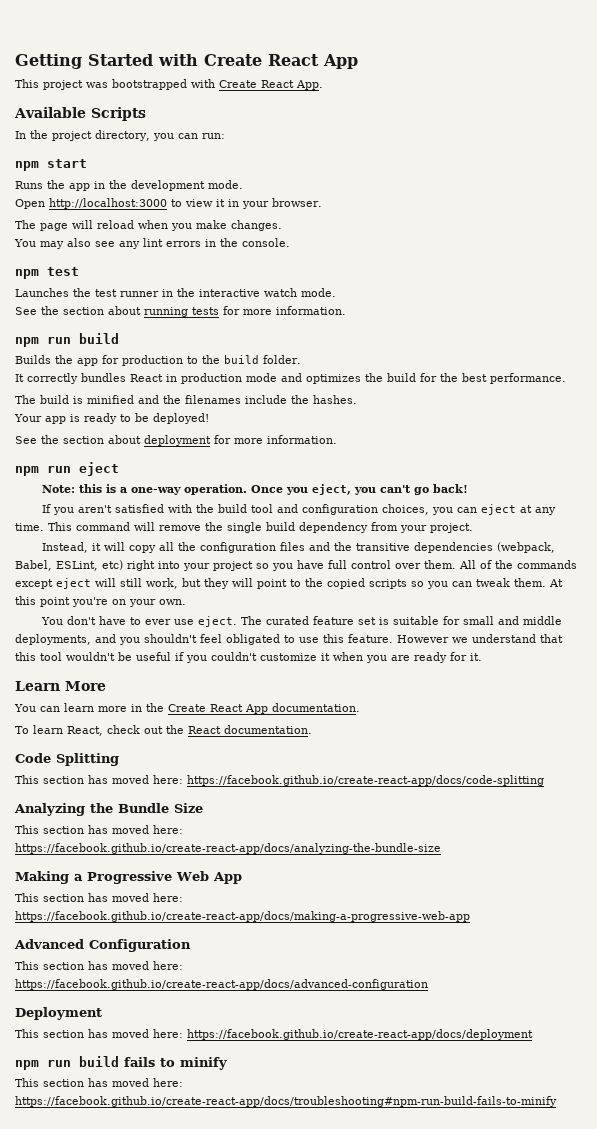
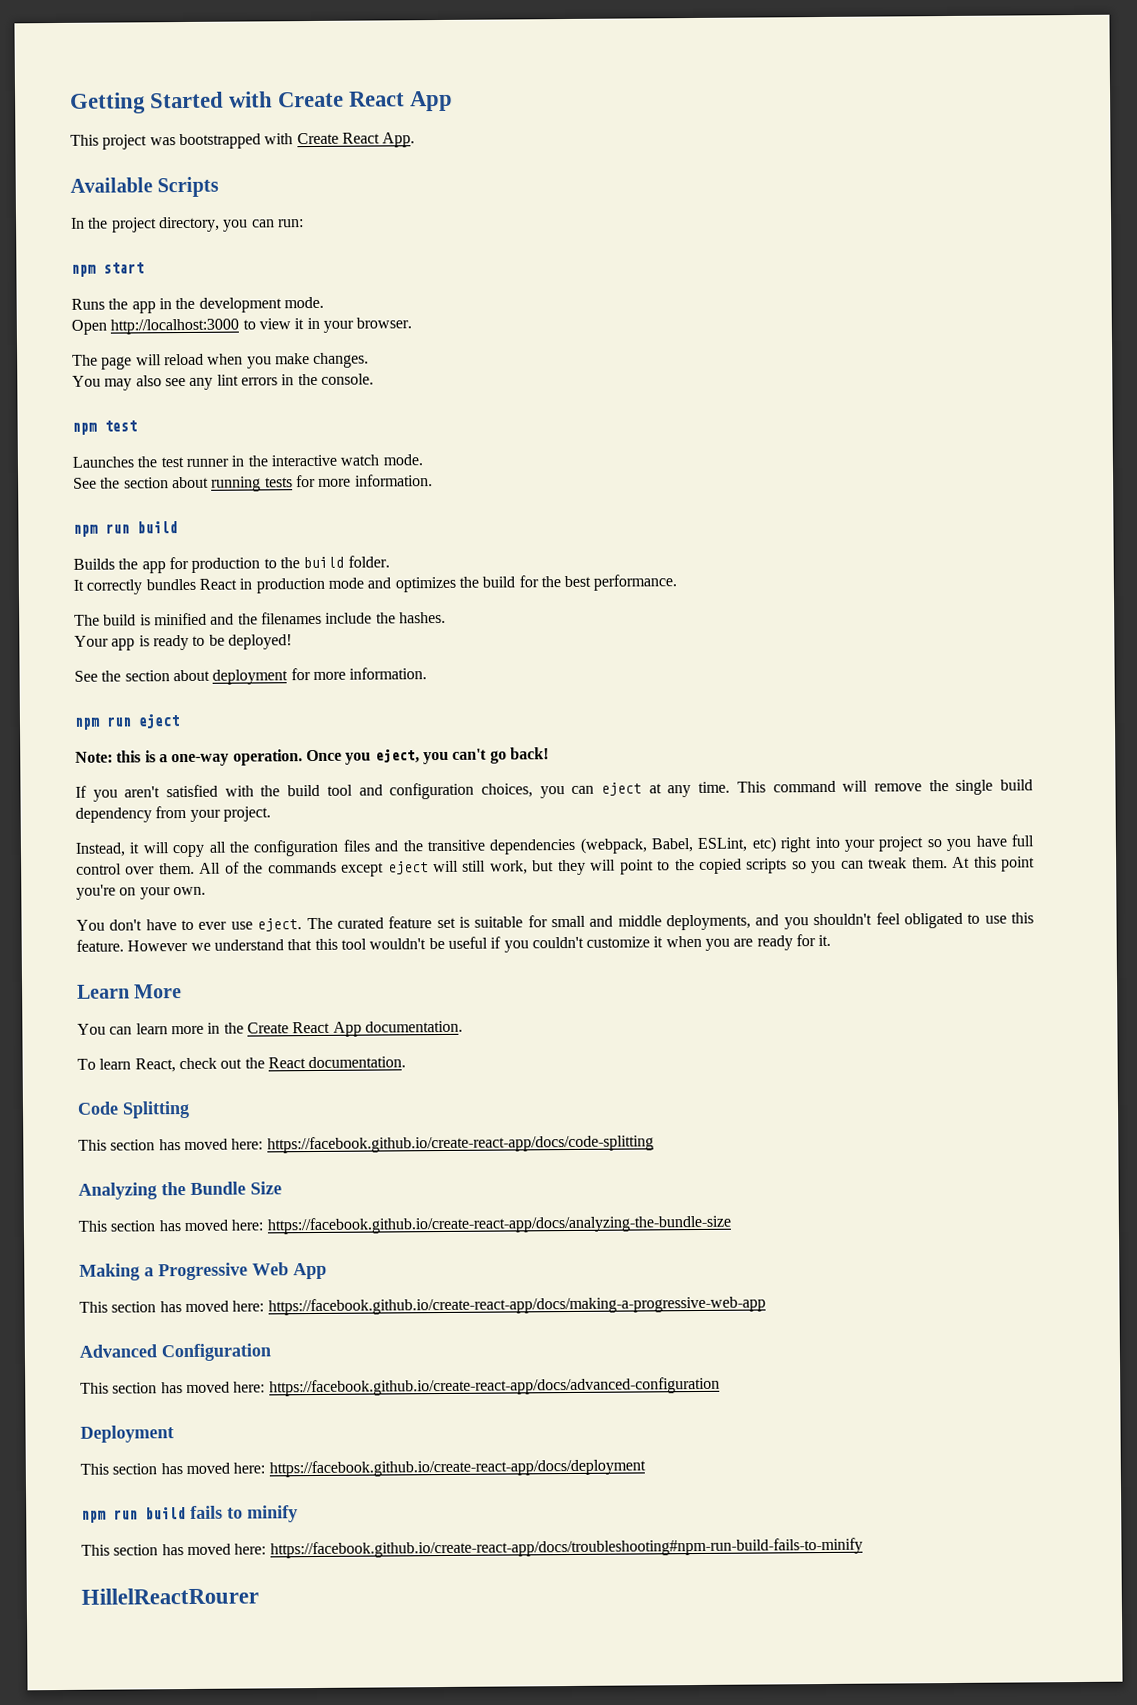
+ HillelReactRourer

